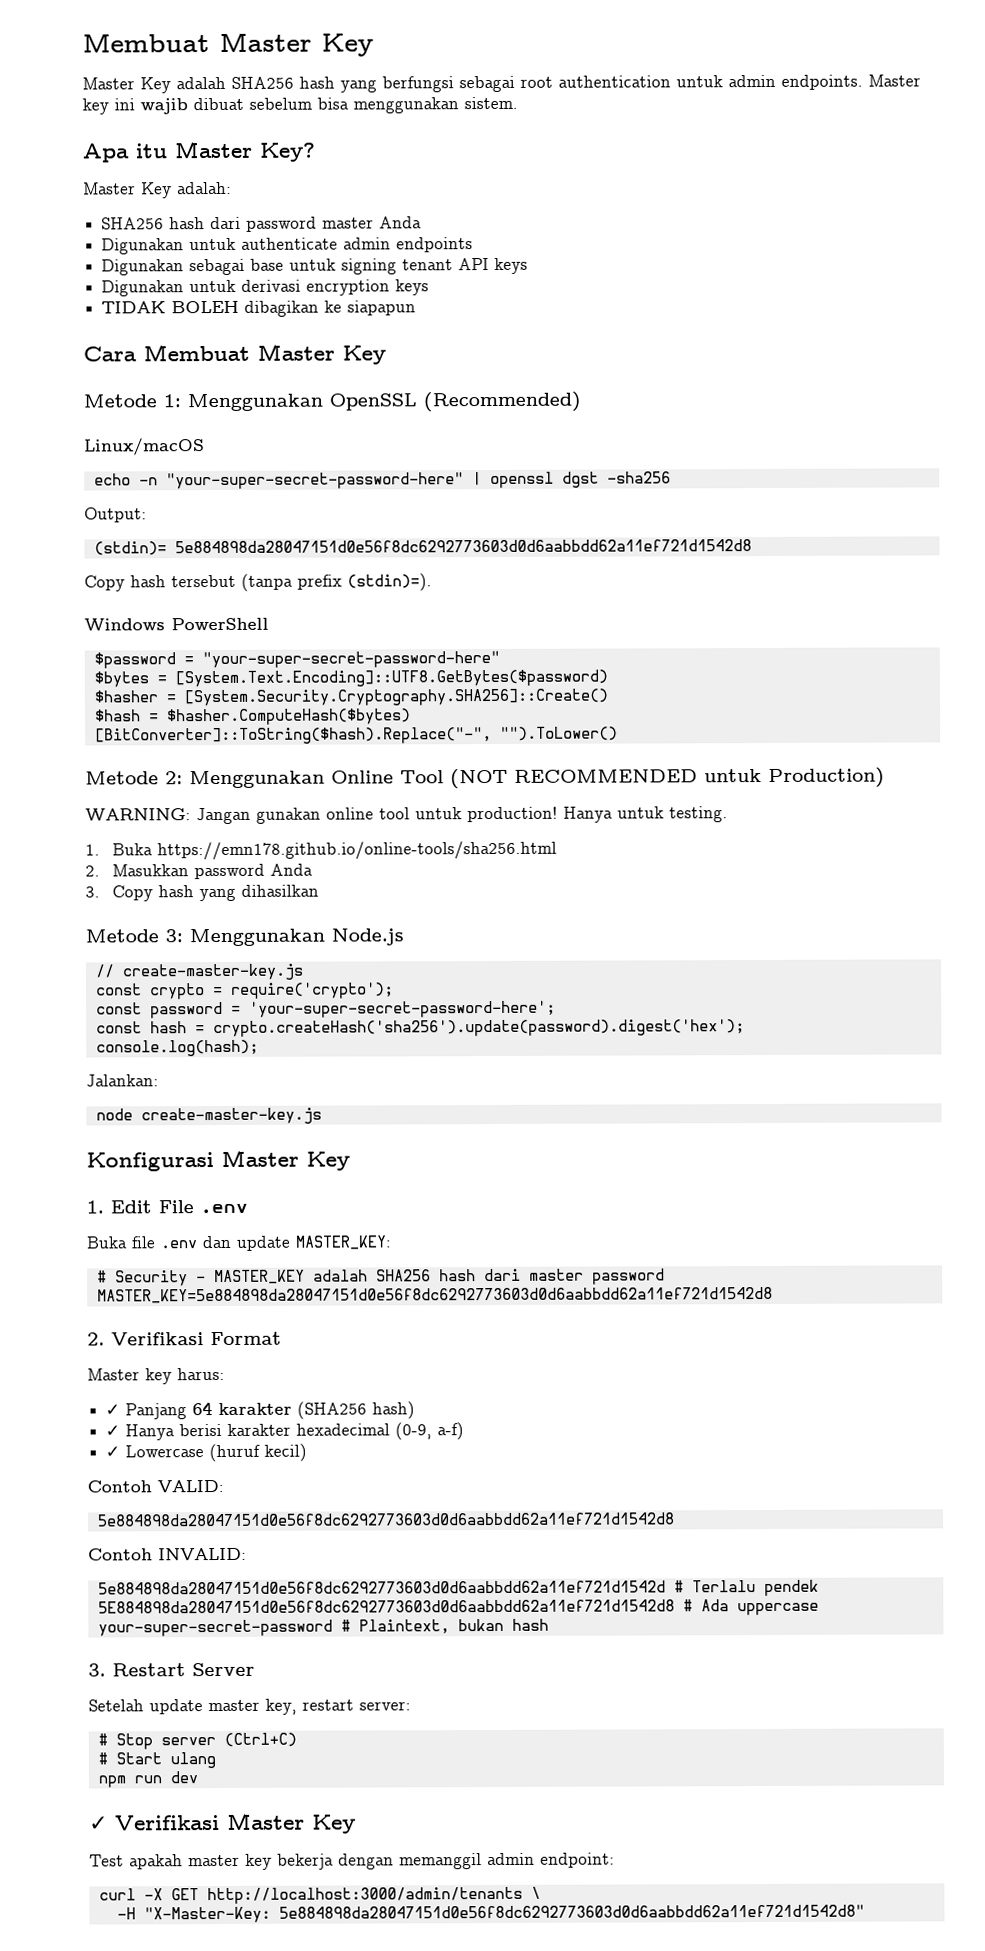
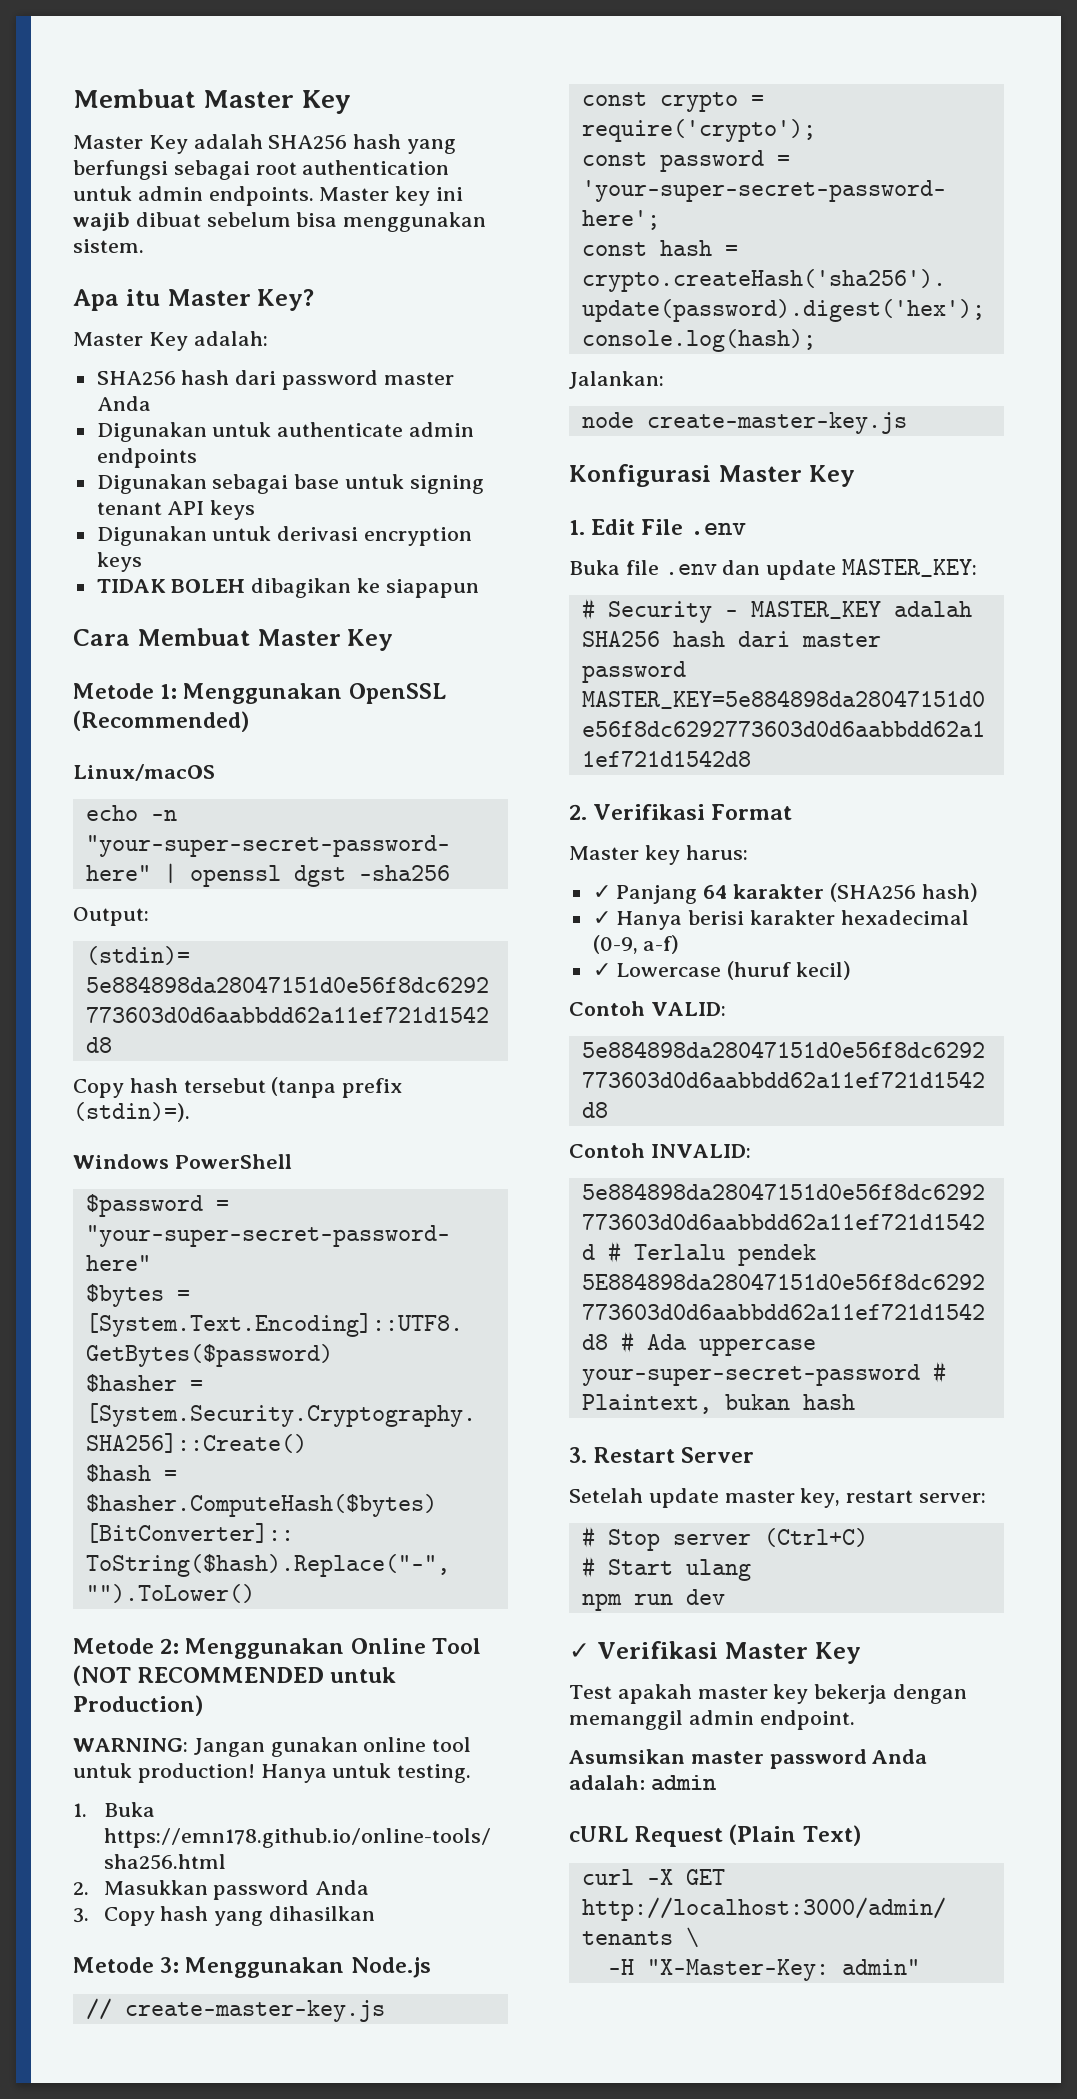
- Test apakah master key bekerja dengan memanggil admin endpoint:
+ Test apakah master key bekerja dengan memanggil admin endpoint.
+ Asumsikan master password Anda adalah: admin
+ cURL Request (Plain Text)
- -H "X-Master-Key: 5e884898da28047151d0e56f8dc6292773603d0d6aabbdd62a11ef721d1542d8"
+ -H "X-Master-Key: admin"

